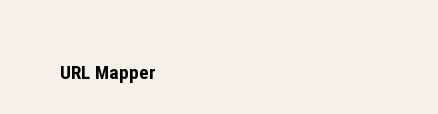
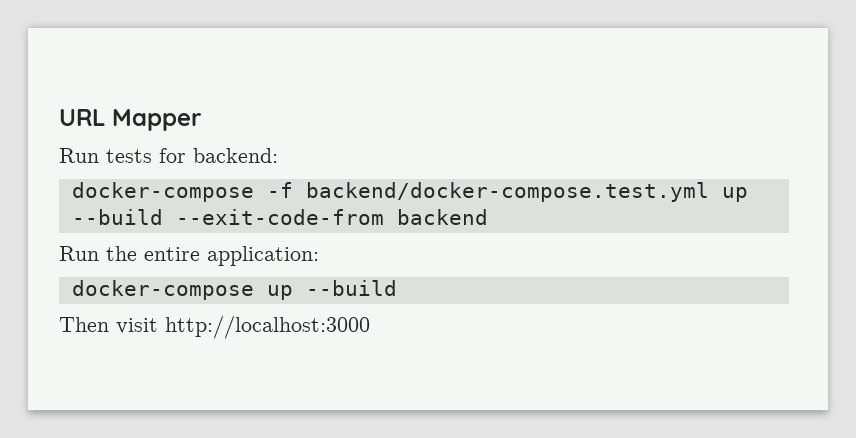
+ Run tests for backend:
+ docker-compose -f backend/docker-compose.test.yml up --build --exit-code-from backend
+ Run the entire application:
+ docker-compose up --build
+ Then visit http://localhost:3000

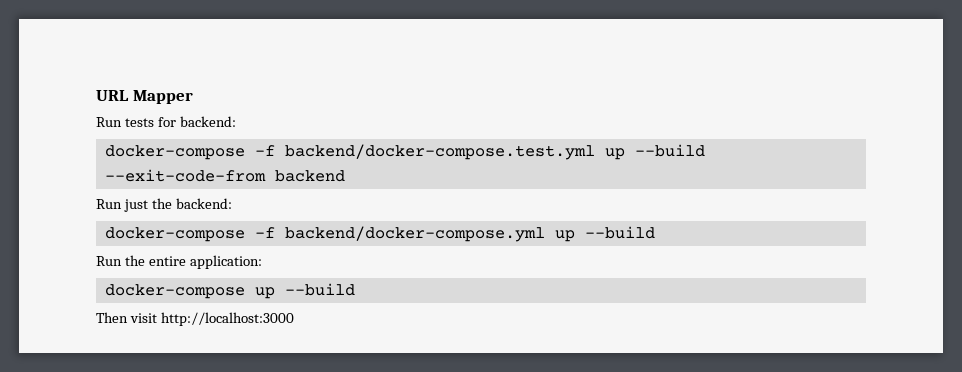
+ Run just the backend:
+ docker-compose -f backend/docker-compose.yml up --build

